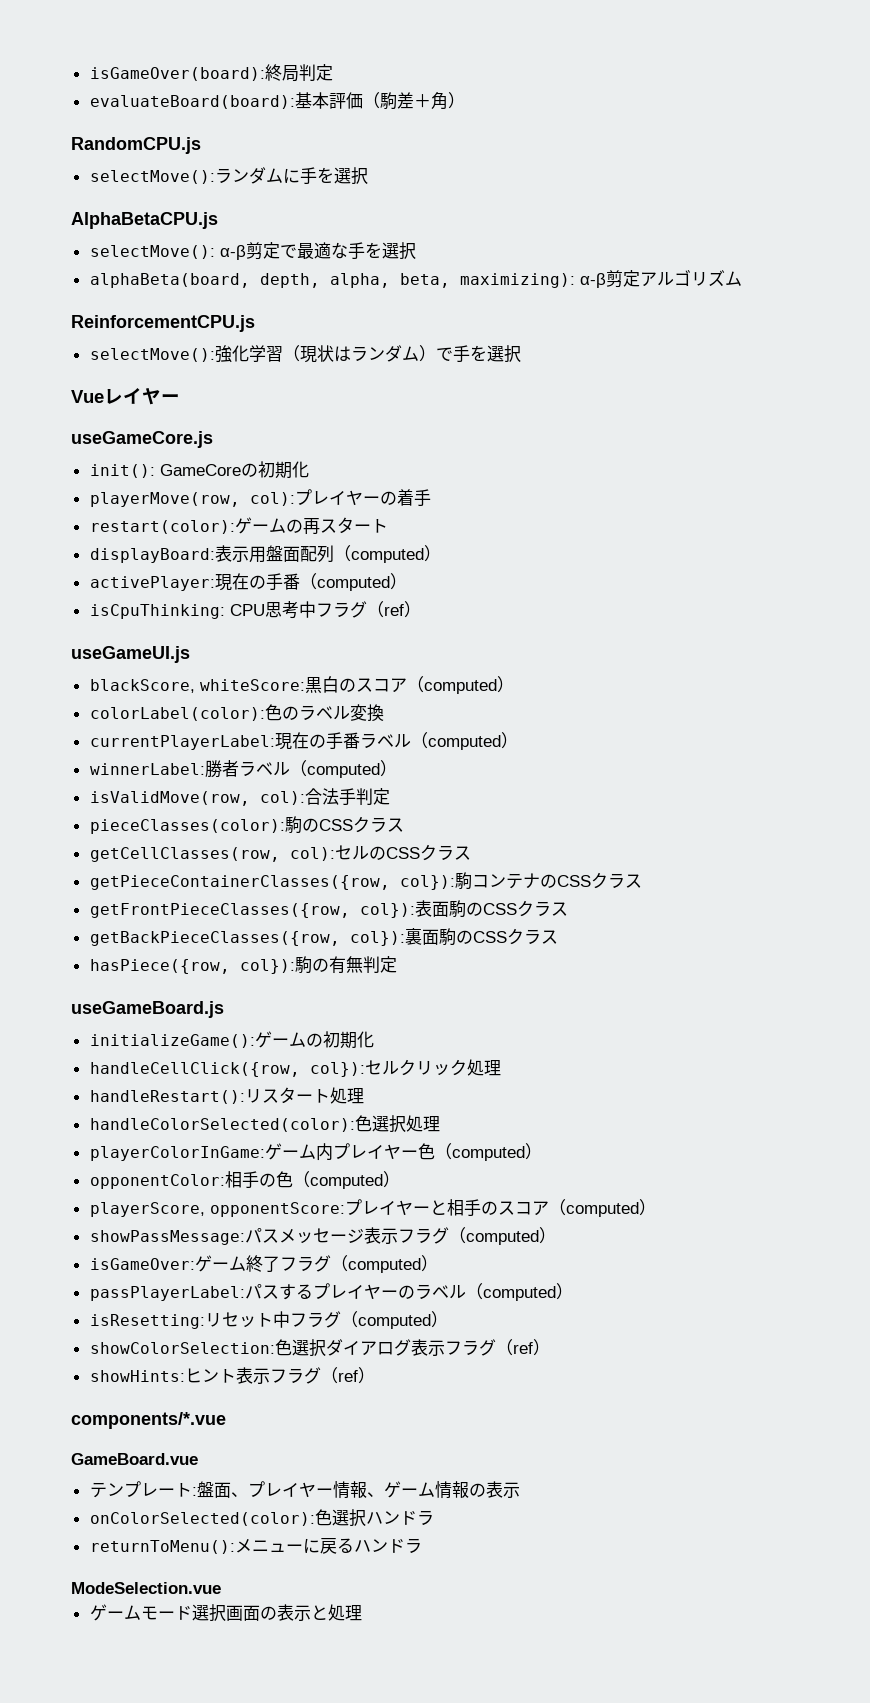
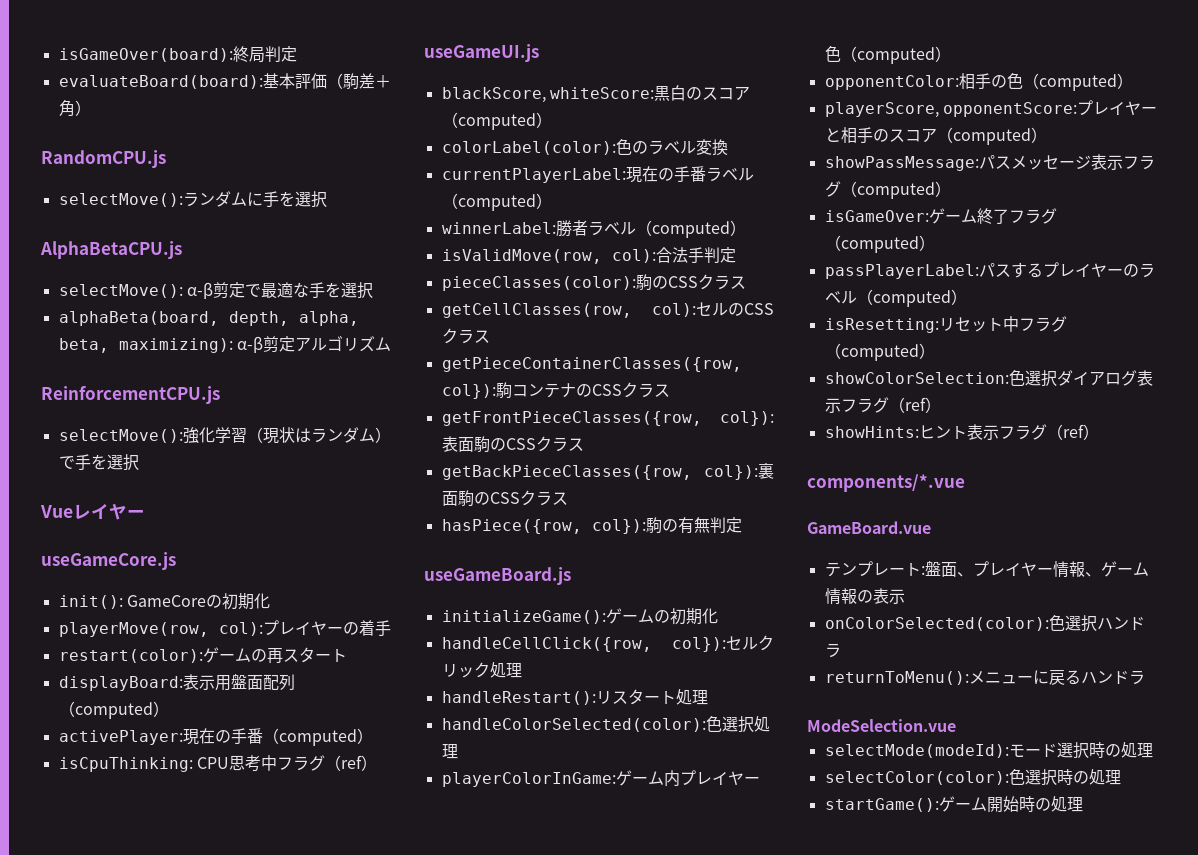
- ゲームモード選択画面の表示と処理
+ selectMode(modeId):モード選択時の処理
+ selectColor(color):色選択時の処理
+ startGame():ゲーム開始時の処理

